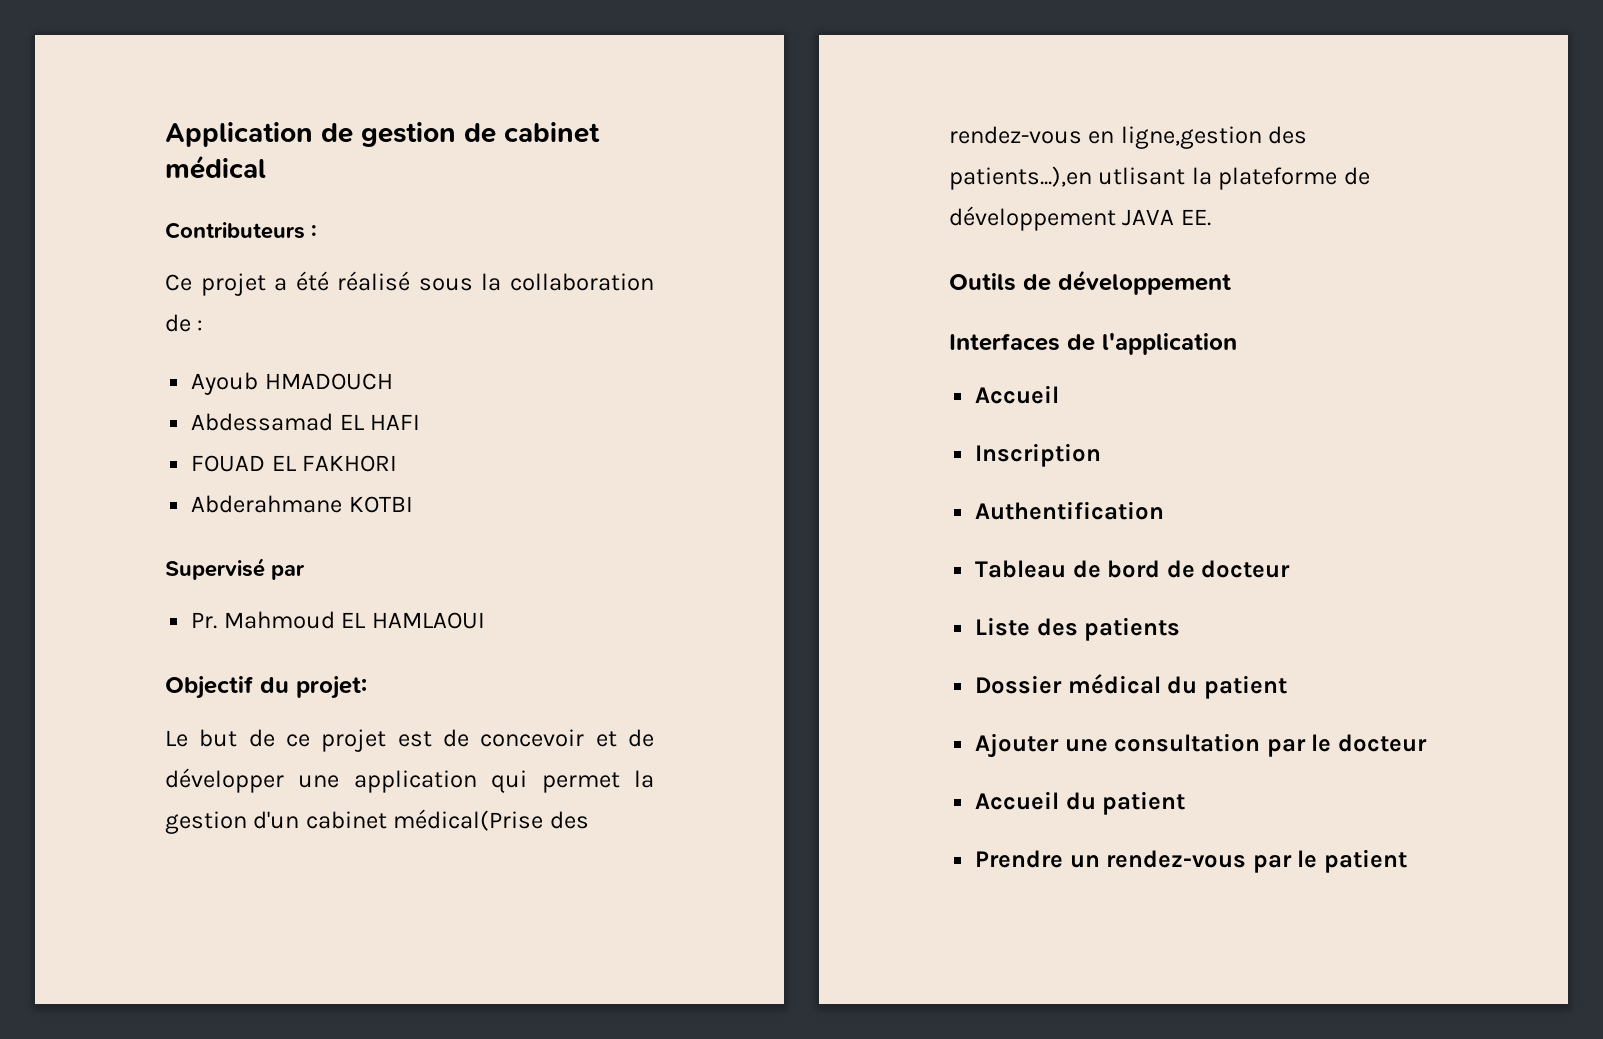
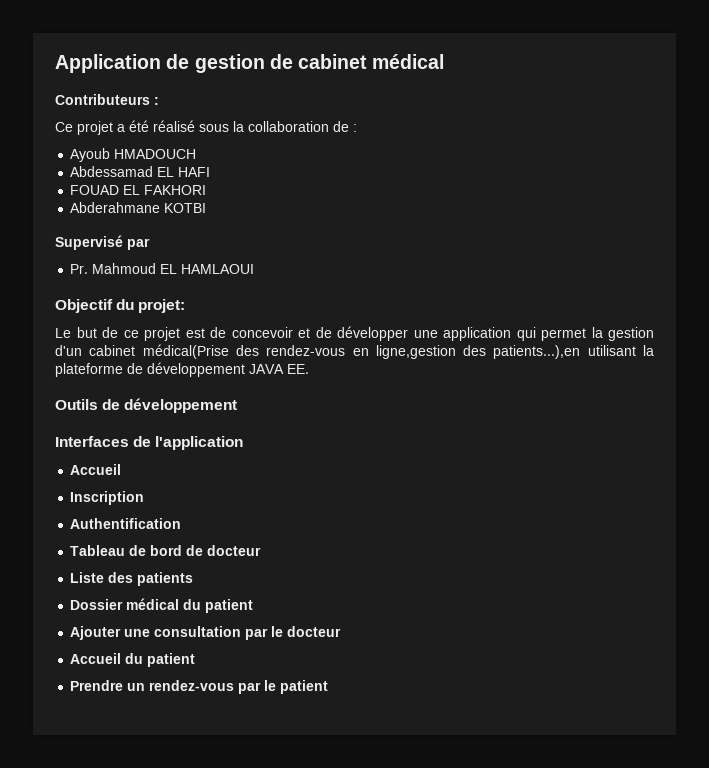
- Le but de ce projet est de concevoir et de développer une application qui permet la gestion d'un cabinet médical(Prise des rendez-vous en ligne,gestion des patients...),en utlisant la plateforme de développement JAVA EE.
+ Le but de ce projet est de concevoir et de développer une application qui permet la gestion d'un cabinet médical(Prise des rendez-vous en ligne,gestion des patients...),en utilisant la plateforme de développement JAVA EE.

